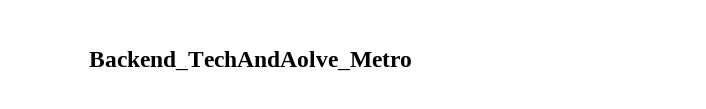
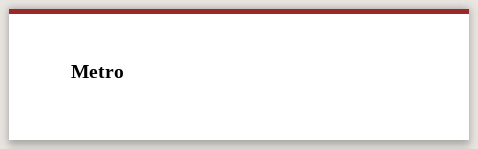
- Backend_TechAndAolve_Metro
+ Metro

